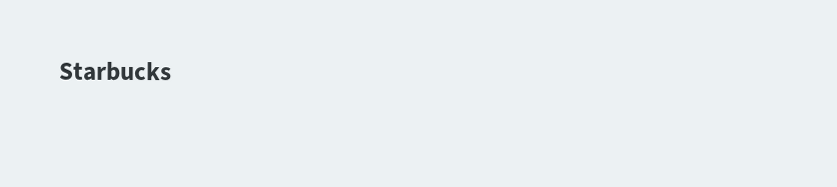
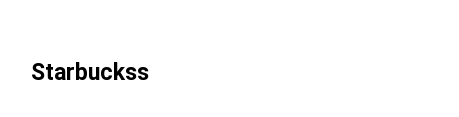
- Starbucks
+ Starbuckss

